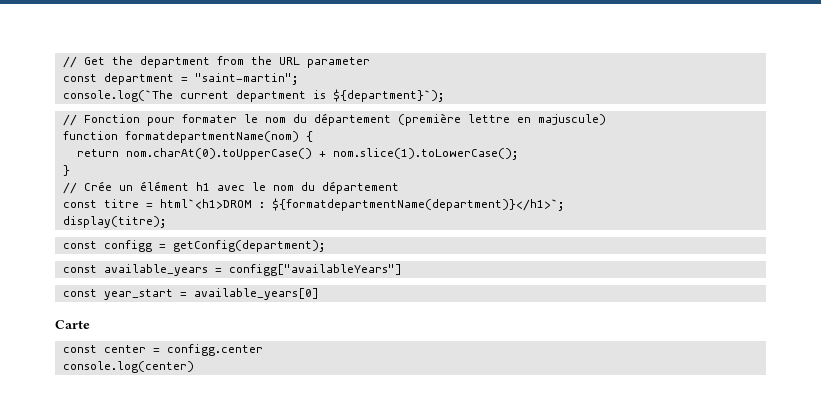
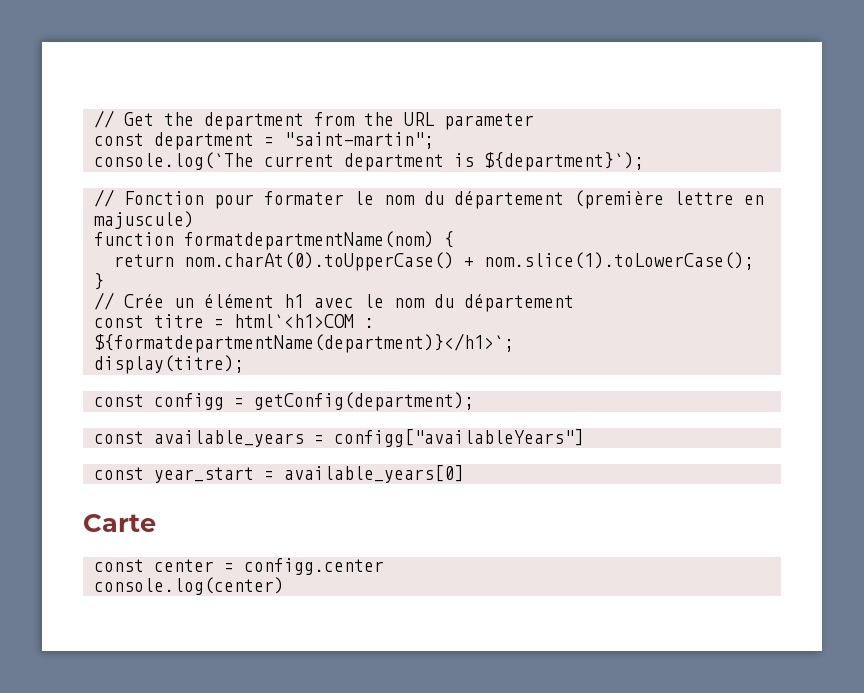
- const titre = html`<h1>DROM : ${formatdepartmentName(department)}</h1>`;
+ const titre = html`<h1>COM : ${formatdepartmentName(department)}</h1>`;

